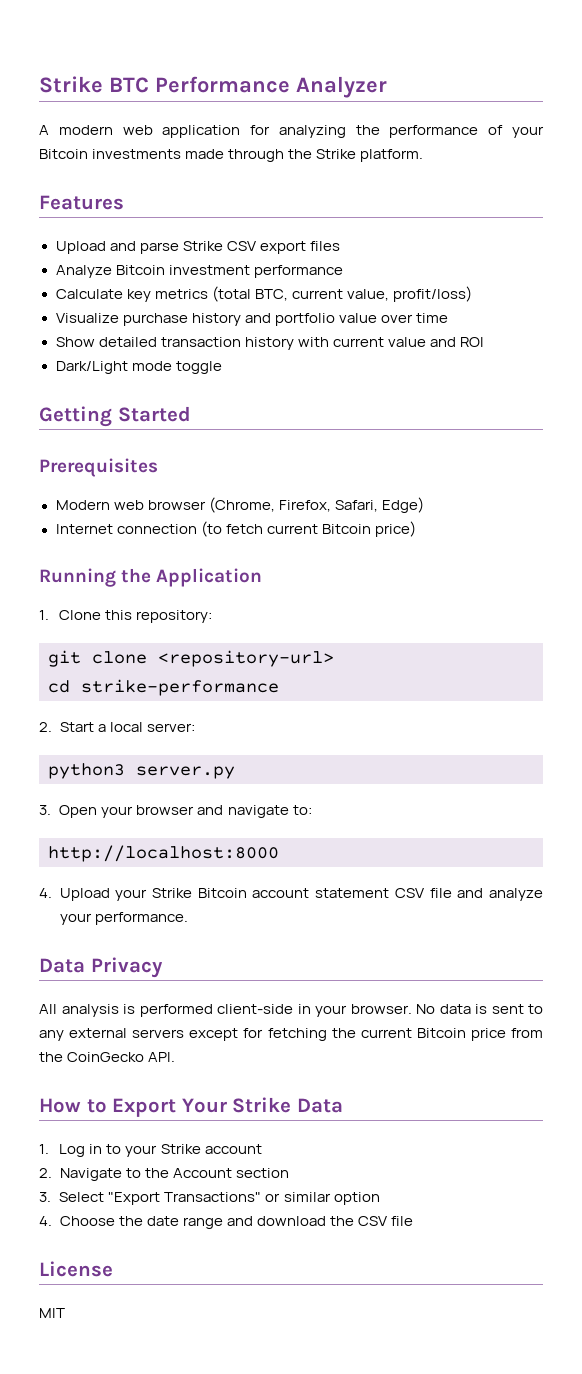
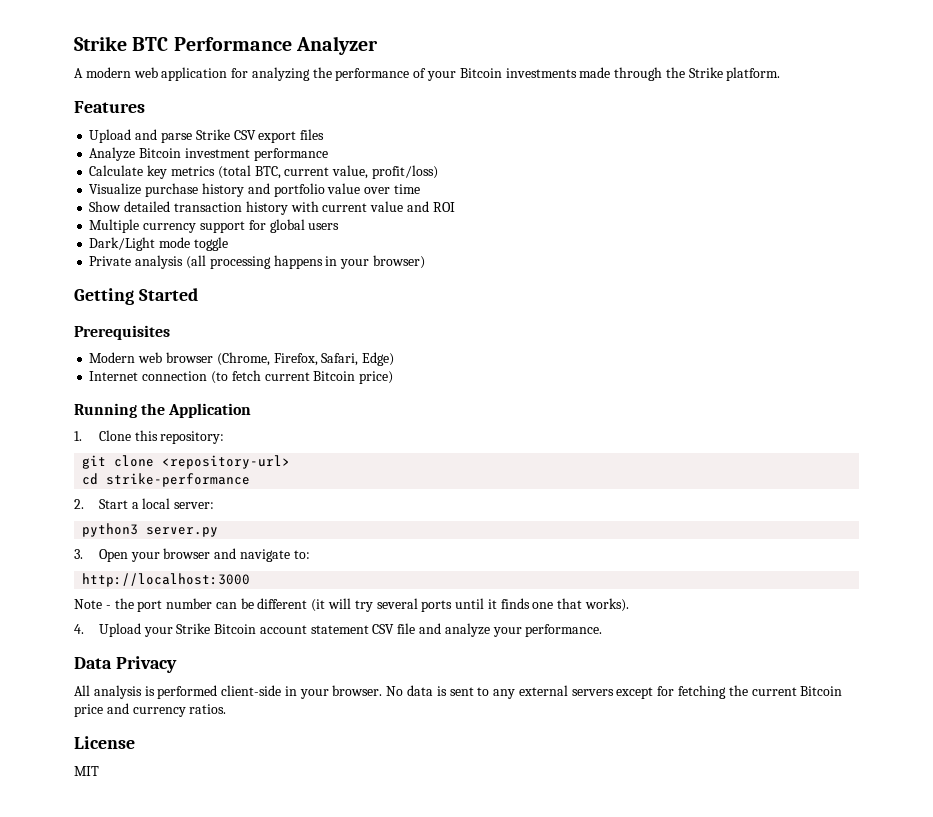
+ Multiple currency support for global users
  Dark/Light mode toggle
+ Private analysis (all processing happens in your browser)
- http://localhost:8000
+ http://localhost:3000
+ Note - the port number can be different (it will try several ports until it finds one that works).
- No data is sent to any external servers except for fetching the current Bitcoin price from the CoinGecko API.
- How to Export Your Strike Data
- 1. Log in to your Strike account
- 2. Navigate to the Account section
- 3. Select "Export Transactions" or similar option
- 4. Choose the date range and download the CSV file
+ No data is sent to any external servers except for fetching the current Bitcoin price and currency ratios.

